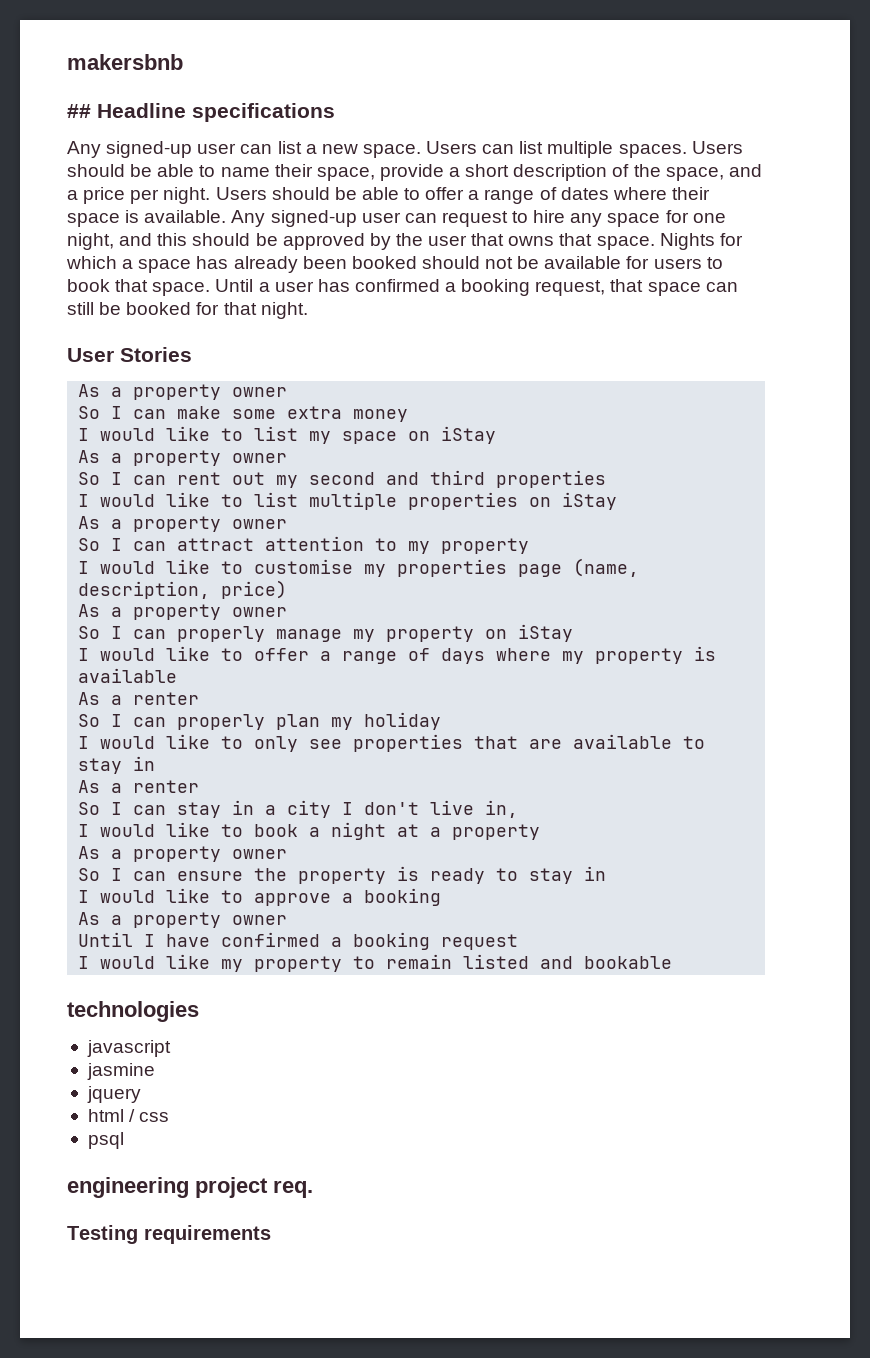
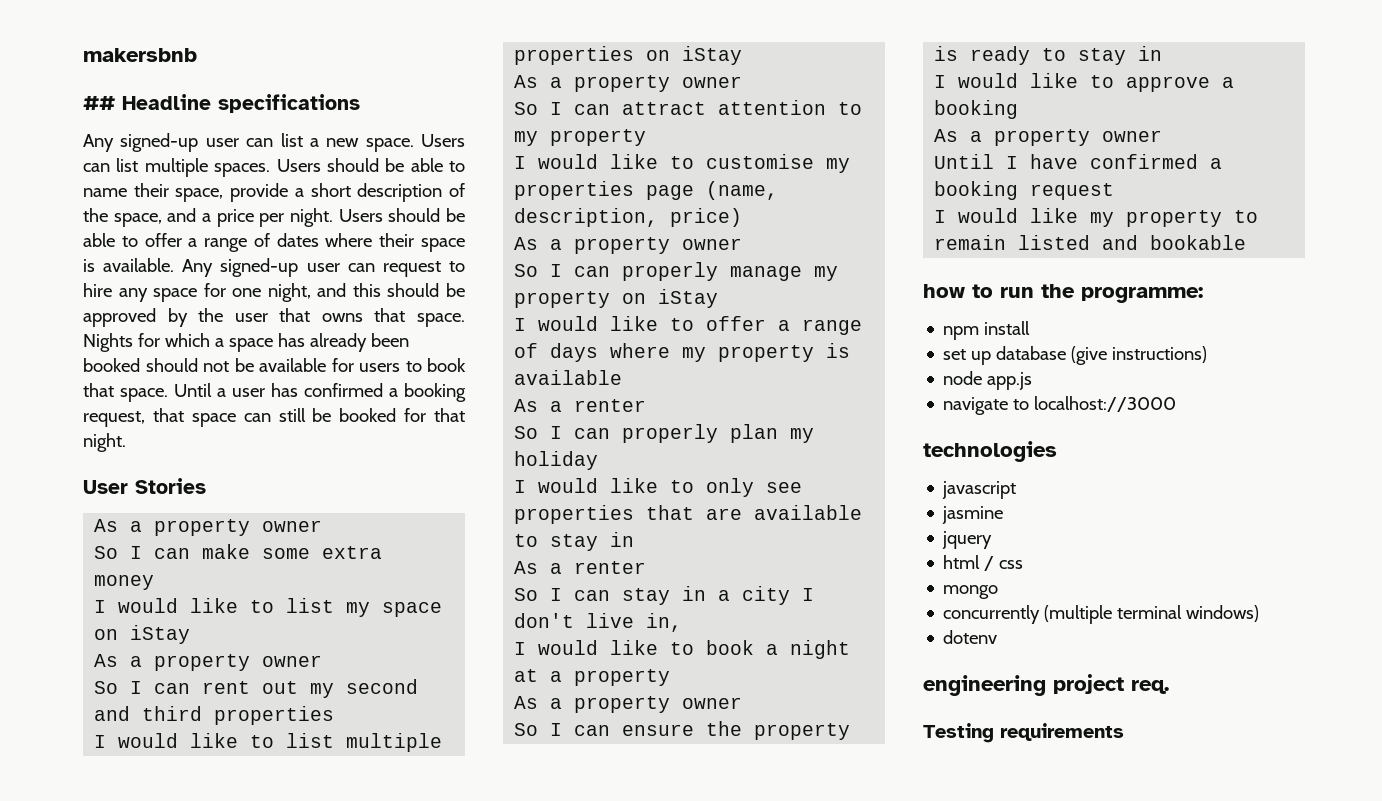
+ how to run the programme:
+ npm install
+ set up database (give instructions)
+ node app.js
+ navigate to localhost://3000
- psql
+ mongo
+ concurrently (multiple terminal windows)
+ dotenv

